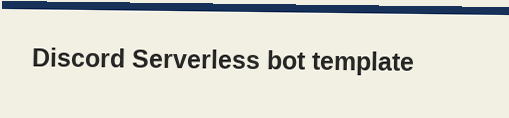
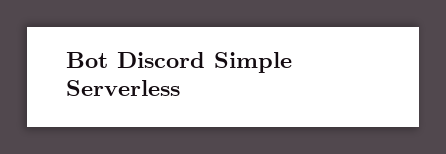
- Discord Serverless bot template
+ Bot Discord Simple Serverless

